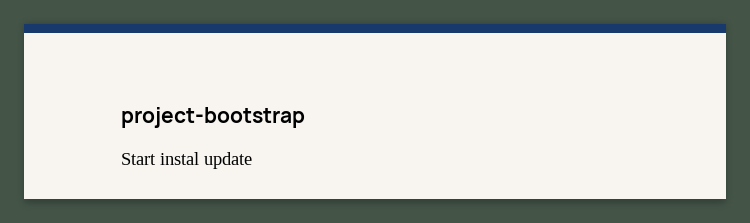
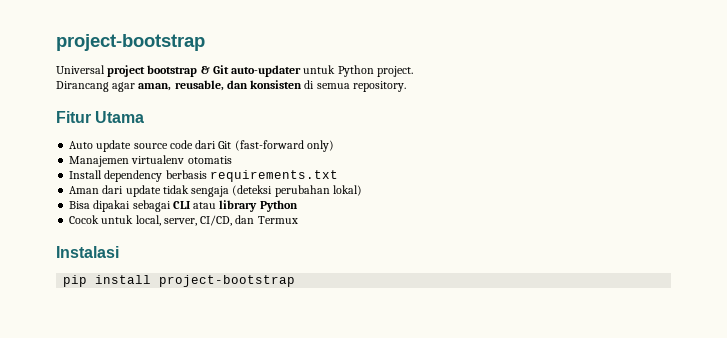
- Start instal update
+ Universal project bootstrap & Git auto-updater untuk Python project.
+ Dirancang agar aman, reusable, dan konsisten di semua repository.
+ Fitur Utama
+ Auto update source code dari Git (fast-forward only)
+ Manajemen virtualenv otomatis
+ Install dependency berbasis requirements.txt
+ Aman dari update tidak sengaja (deteksi perubahan lokal)
+ Bisa dipakai sebagai CLI atau library Python
+ Cocok untuk local, server, CI/CD, dan Termux
+ Instalasi
+ pip install project-bootstrap

